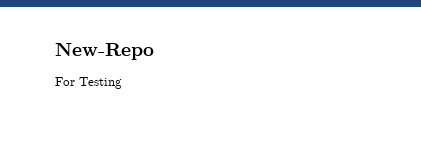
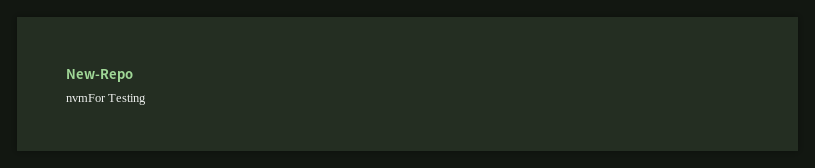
- For Testing
+ nvmFor Testing

